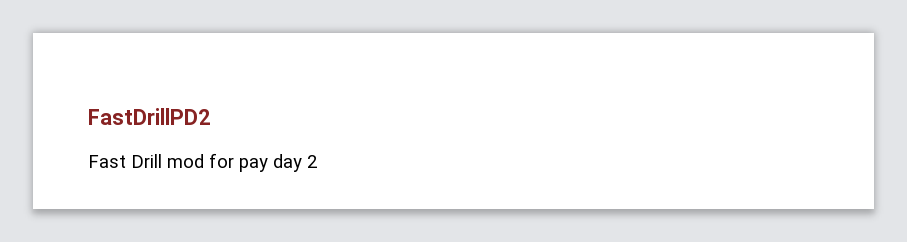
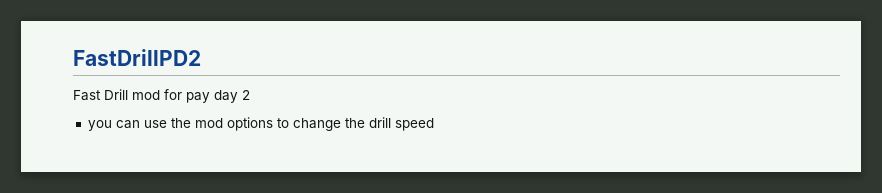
+ you can use the mod options to change the drill speed

